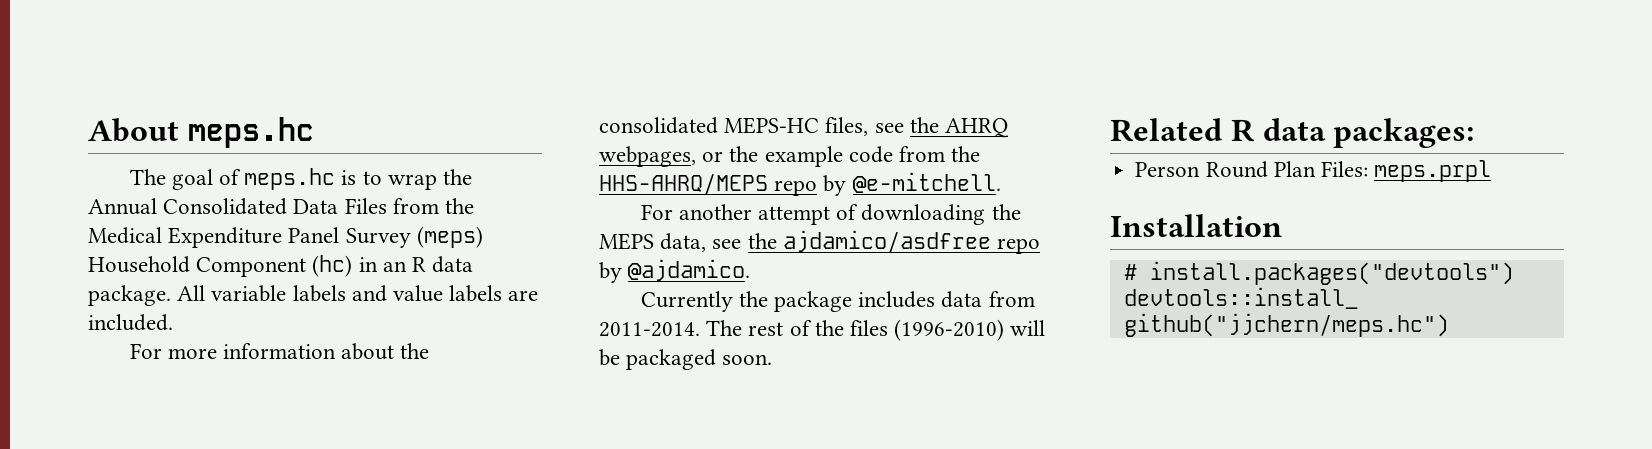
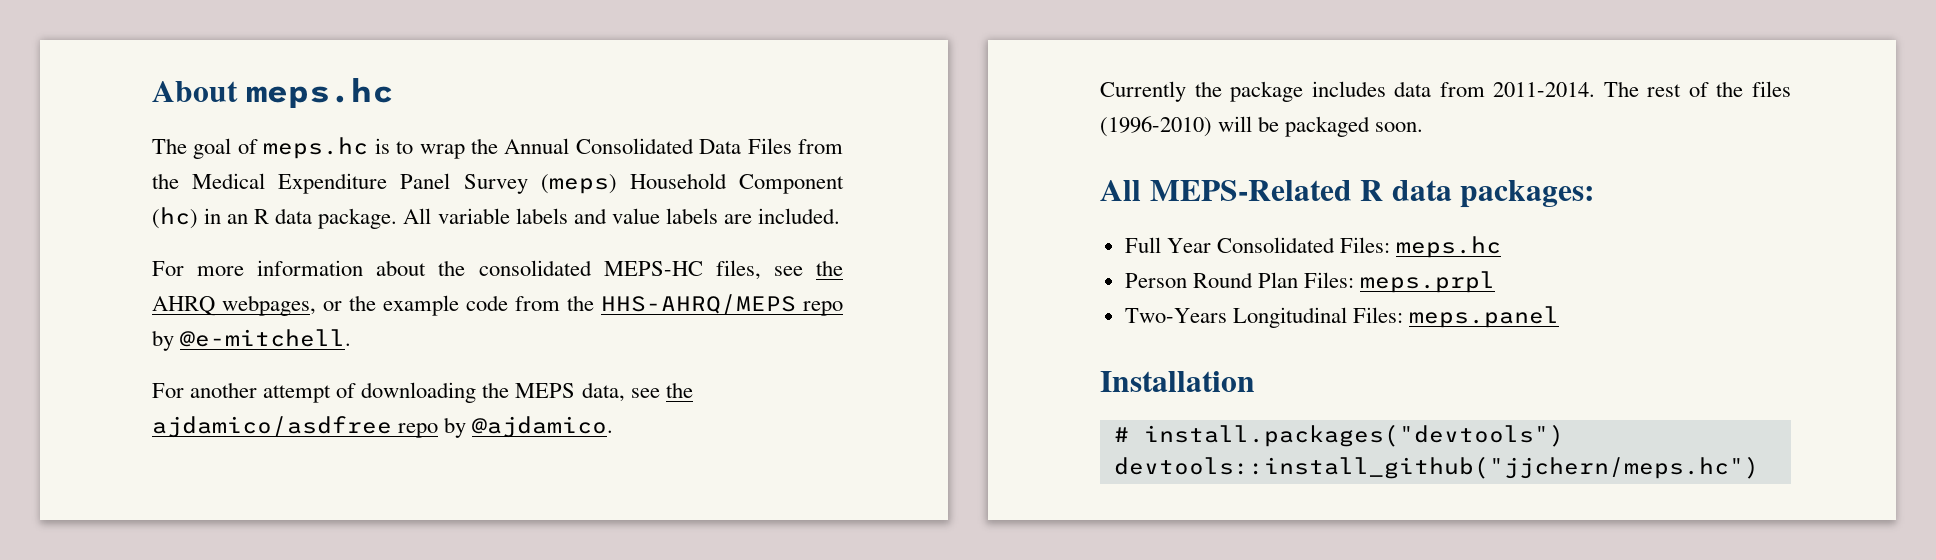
- Related R data packages:
+ All MEPS-Related R data packages:
+ Full Year Consolidated Files: meps.hc
+ Two-Years Longitudinal Files: meps.panel

